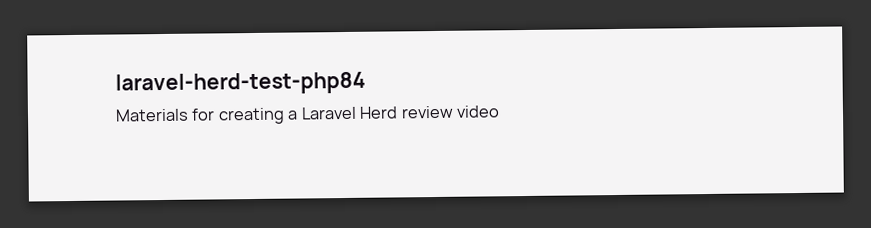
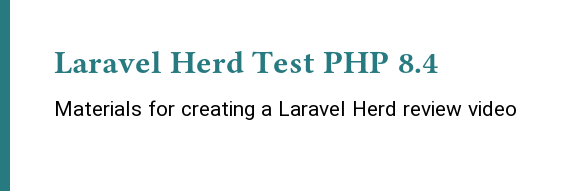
- laravel-herd-test-php84
+ Laravel Herd Test PHP 8.4

